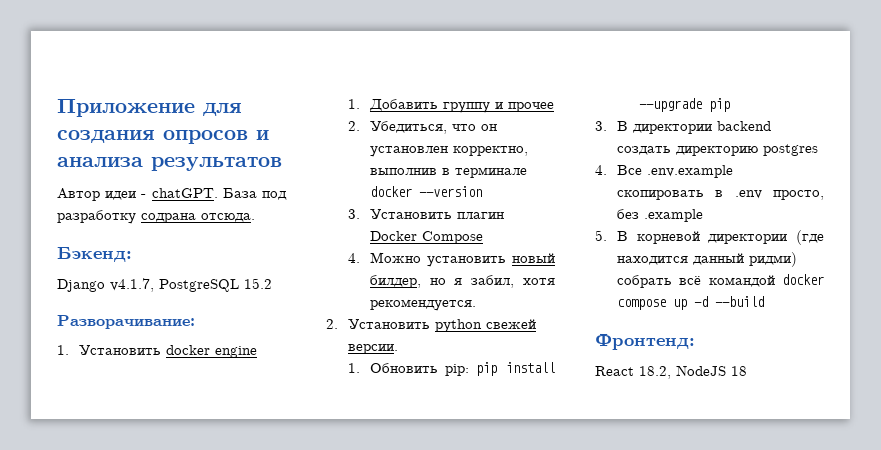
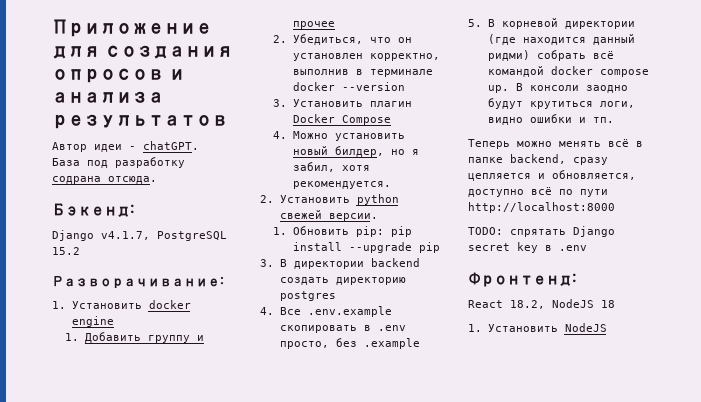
- 5. В корневой директории (где находится данный ридми) собрать всё командой docker compose up -d --build
+ 5. В корневой директории (где находится данный ридми) собрать всё командой docker compose up. В консоли заодно будут крутиться логи, видно ошибки и тп.
+ Теперь можно менять всё в папке backend, сразу цепляется и обновляется, доступно всё по пути http://localhost:8000
+ TODO: спрятать Django secret key в .env
+ 1. Установить NodeJS

